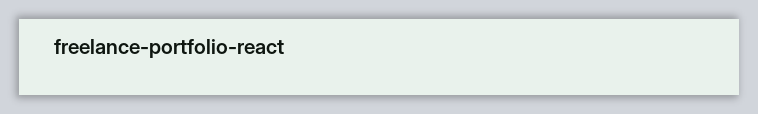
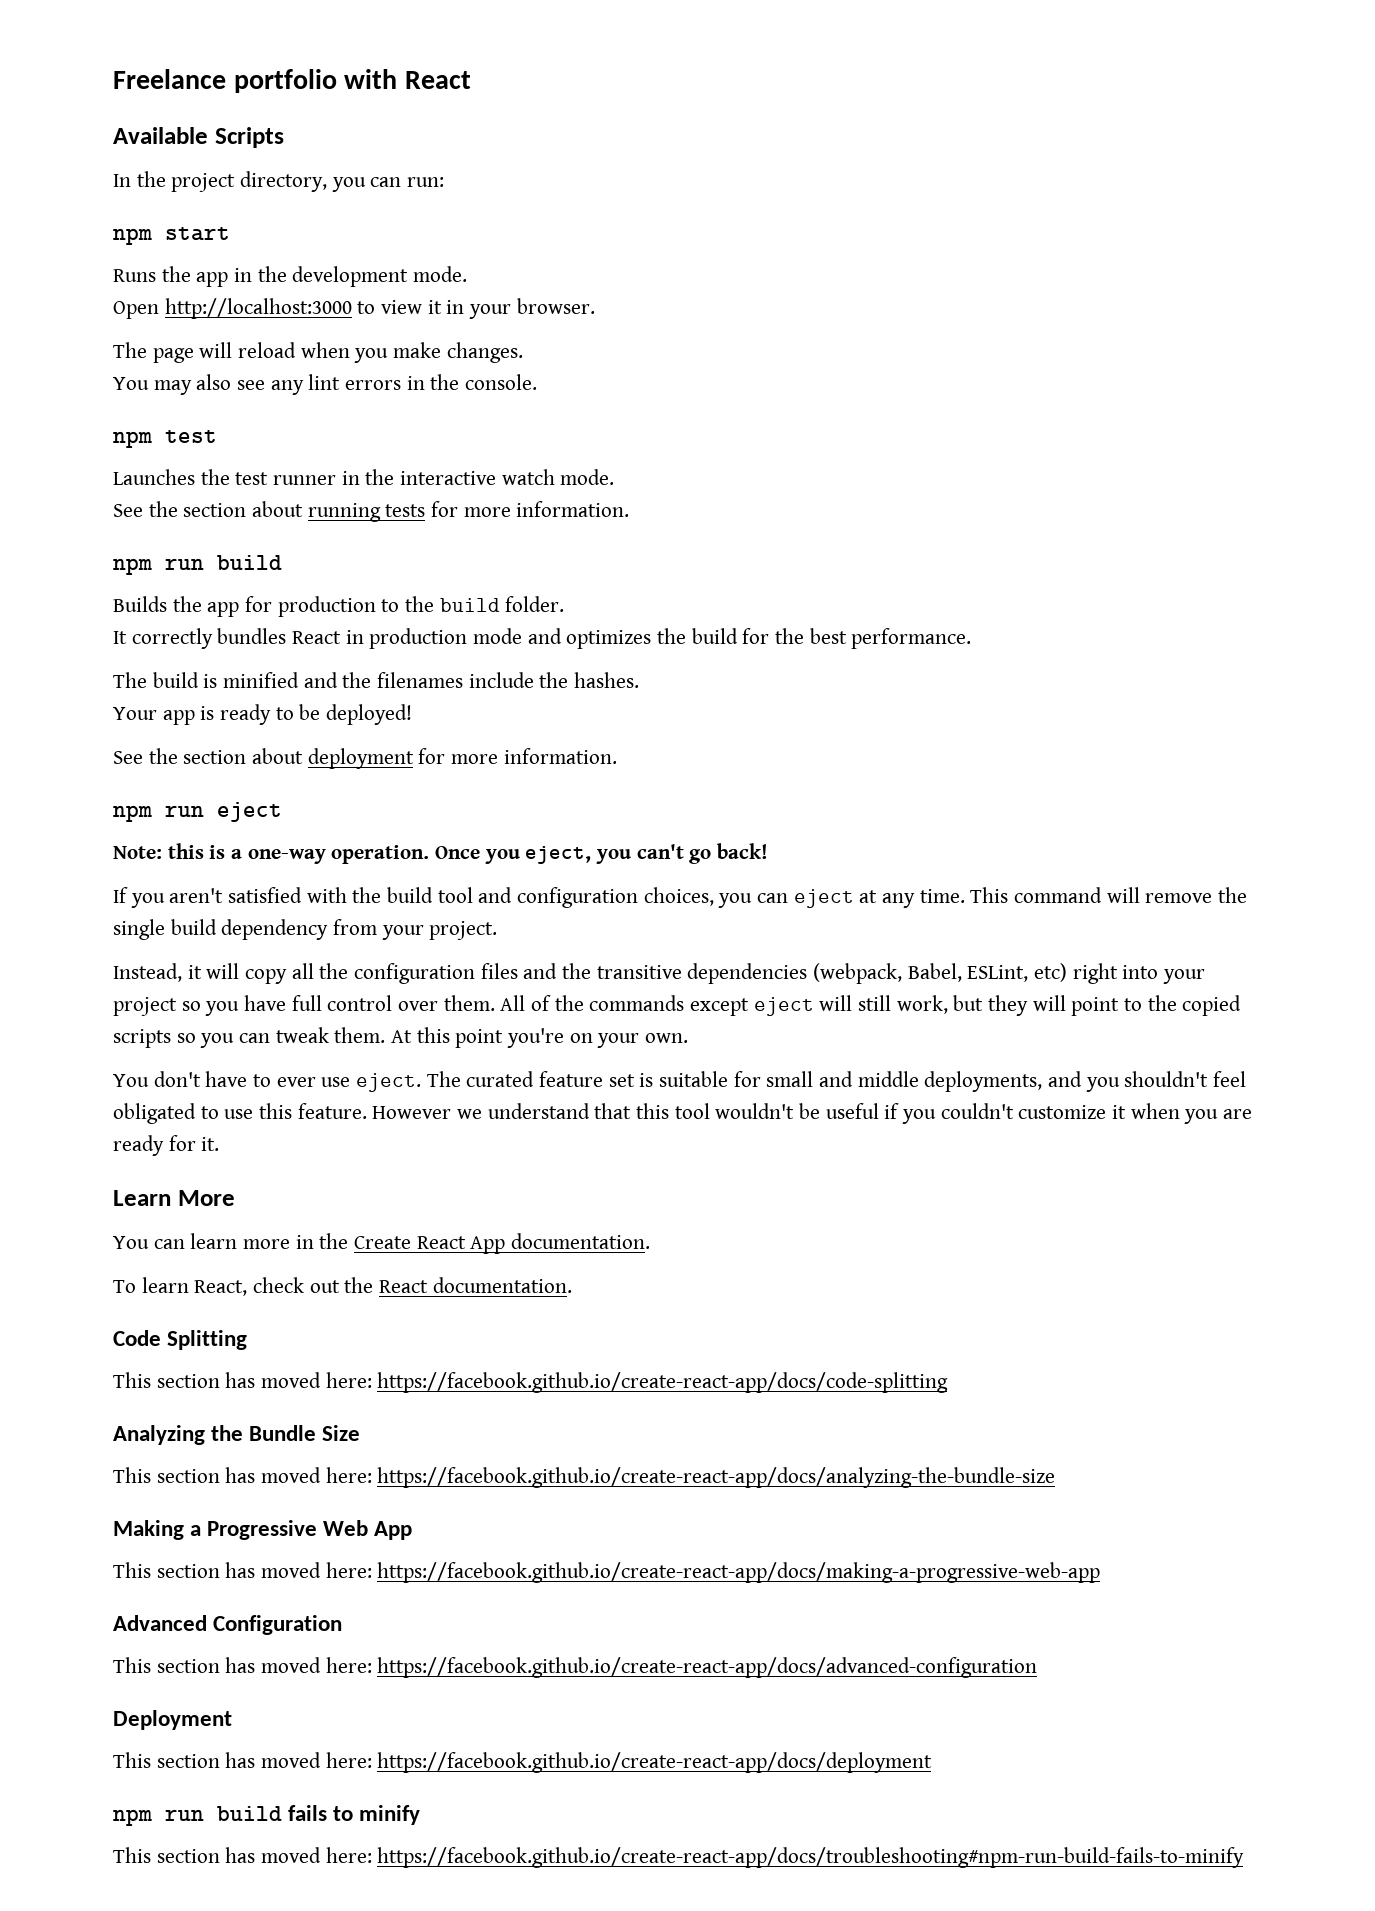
- freelance-portfolio-react
+ Freelance portfolio with React
+ Available Scripts
+ In the project directory, you can run:
+ npm start
+ Runs the app in the development mode.
+ Open http://localhost:3000 to view it in your browser.
+ The page will reload when you make changes.
+ You may also see any lint errors in the console.
+ npm test
+ Launches the test runner in the interactive watch mode.
+ See the section about running tests for more information.
+ npm run build
+ Builds the app for production to the build folder.
+ It correctly bundles React in production mode and optimizes the build for the best performance.
+ The build is minified and the filenames include the hashes.
+ Your app is ready to be deployed!
+ See the section about deployment for more information.
+ npm run eject
+ Note: this is a one-way operation. Once you eject, you can't go back!
+ If you aren't satisfied with the build tool and configuration choices, you can eject at any time. This command will remove the single build dependency from your project.
+ Instead, it will copy all the configuration files and the transitive dependencies (webpack, Babel, ESLint, etc) right into your project so you have full control over them. All of the commands except eject will still work, but they will point to the copied scripts so you can tweak them. At this point you're on your own.
+ You don't have to ever use eject. The curated feature set is suitable for small and middle deployments, and you shouldn't feel obligated to use this feature. However we understand that this tool wouldn't be useful if you couldn't customize it when you are ready for it.
+ Learn More
+ You can learn more in the Create React App documentation.
+ To learn React, check out the React documentation.
+ Code Splitting
+ This section has moved here: https://facebook.github.io/create-react-app/docs/code-splitting
+ Analyzing the Bundle Size
+ This section has moved here: https://facebook.github.io/create-react-app/docs/analyzing-the-bundle-size
+ Making a Progressive Web App
+ This section has moved here: https://facebook.github.io/create-react-app/docs/making-a-progressive-web-app
+ Advanced Configuration
+ This section has moved here: https://facebook.github.io/create-react-app/docs/advanced-configuration
+ Deployment
+ This section has moved here: https://facebook.github.io/create-react-app/docs/deployment
+ npm run build fails to minify
+ This section has moved here: https://facebook.github.io/create-react-app/docs/troubleshooting#npm-run-build-fails-to-minify

